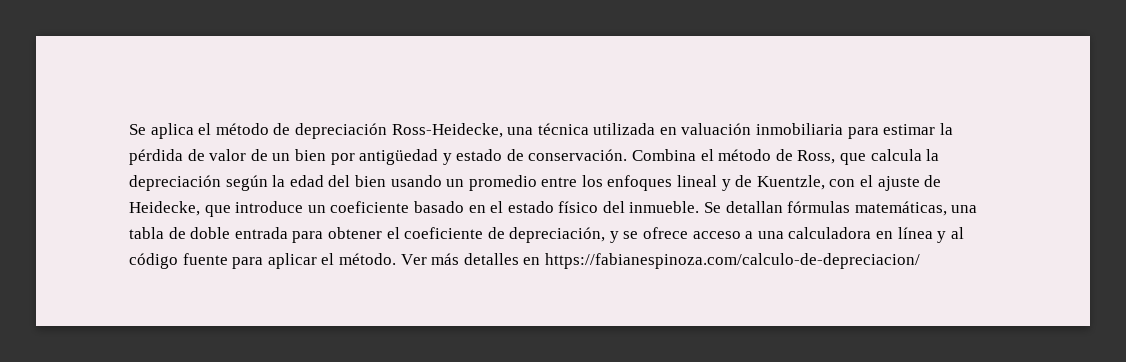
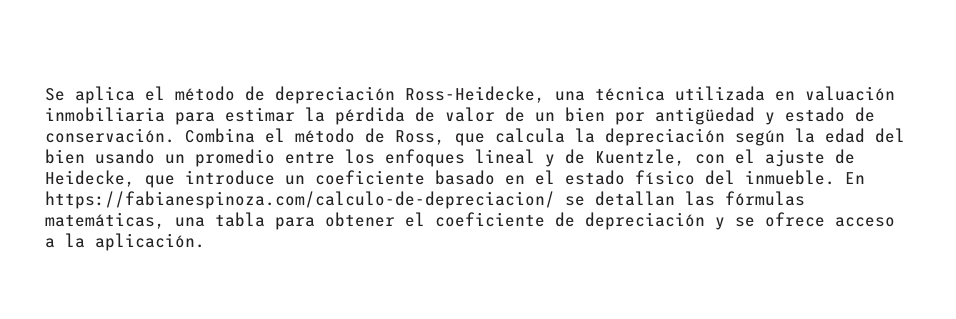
- Se detallan fórmulas matemáticas, una tabla de doble entrada para obtener el coeficiente de depreciación, y se ofrece acceso a una calculadora en línea y al código fuente para aplicar el método. Ver más detalles en https://fabianespinoza.com/calculo-de-depreciacion/
+ En https://fabianespinoza.com/calculo-de-depreciacion/ se detallan las fórmulas matemáticas, una tabla para obtener el coeficiente de depreciación y se ofrece acceso a la aplicación.

